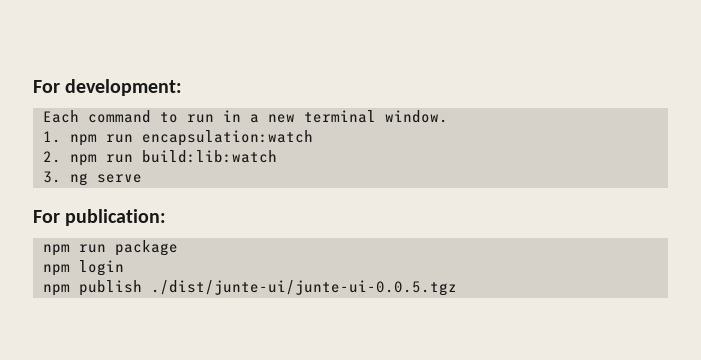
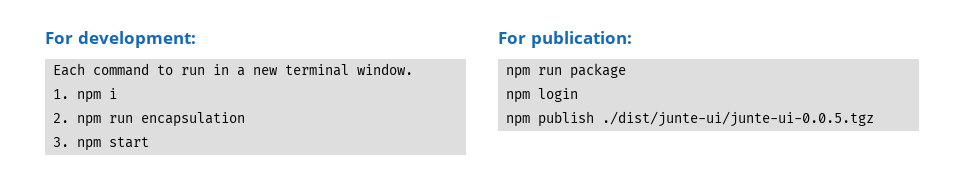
- 1. npm run encapsulation:watch
+ 1. npm i
- 2. npm run build:lib:watch
+ 2. npm run encapsulation
- 3. ng serve
+ 3. npm start

